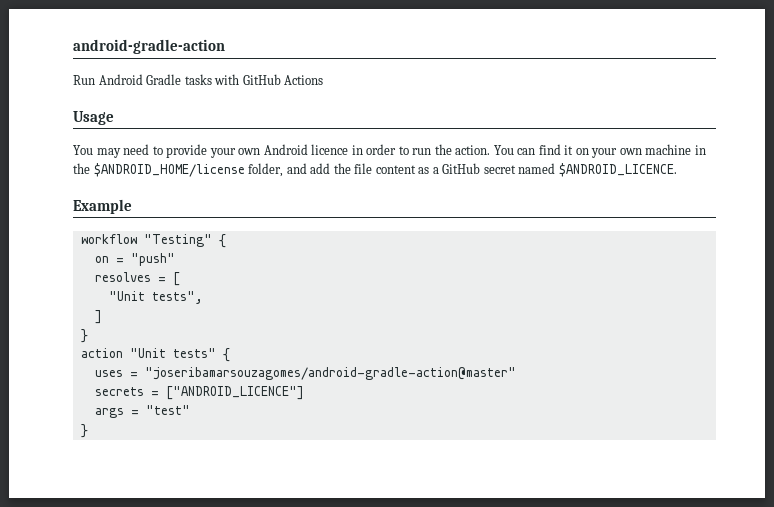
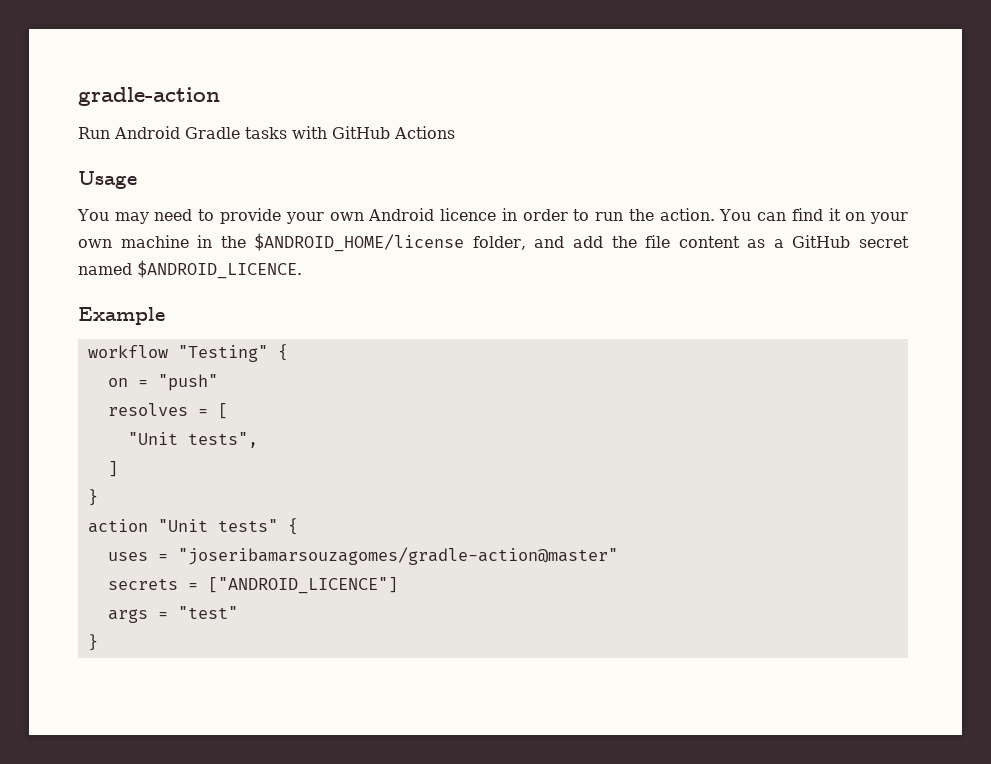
- android-gradle-action
+ gradle-action
- uses = "joseribamarsouzagomes/android-gradle-action@master"
+ uses = "joseribamarsouzagomes/gradle-action@master"

